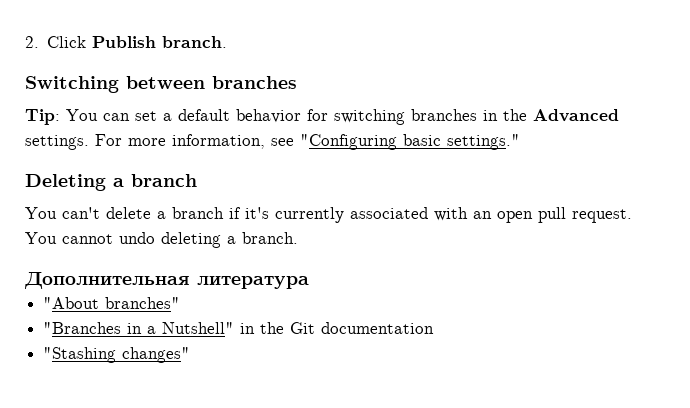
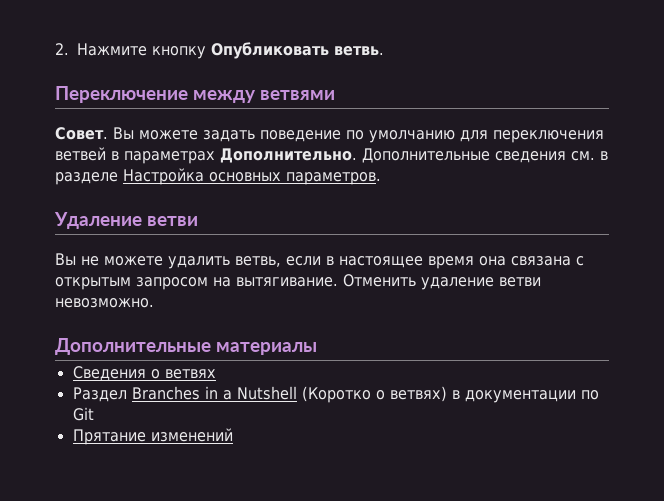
- 2. Click Publish branch.
- Switching between branches
- Tip: You can set a default behavior for switching branches in the Advanced settings. For more information, see "Configuring basic settings."
- Deleting a branch
- You can't delete a branch if it's currently associated with an open pull request. You cannot undo deleting a branch.
- Дополнительная литература
- "About branches"
- "Branches in a Nutshell" in the Git documentation
- "Stashing changes"
+ 2. Нажмите кнопку Опубликовать ветвь.
+ Переключение между ветвями
+ Совет. Вы можете задать поведение по умолчанию для переключения ветвей в параметрах Дополнительно. Дополнительные сведения см. в разделе Настройка основных параметров.
+ Удаление ветви
+ Вы не можете удалить ветвь, если в настоящее время она связана с открытым запросом на вытягивание. Отменить удаление ветви невозможно.
+ Дополнительные материалы
+ Сведения о ветвях
+ Раздел Branches in a Nutshell (Коротко о ветвях) в документации по Git
+ Прятание изменений

